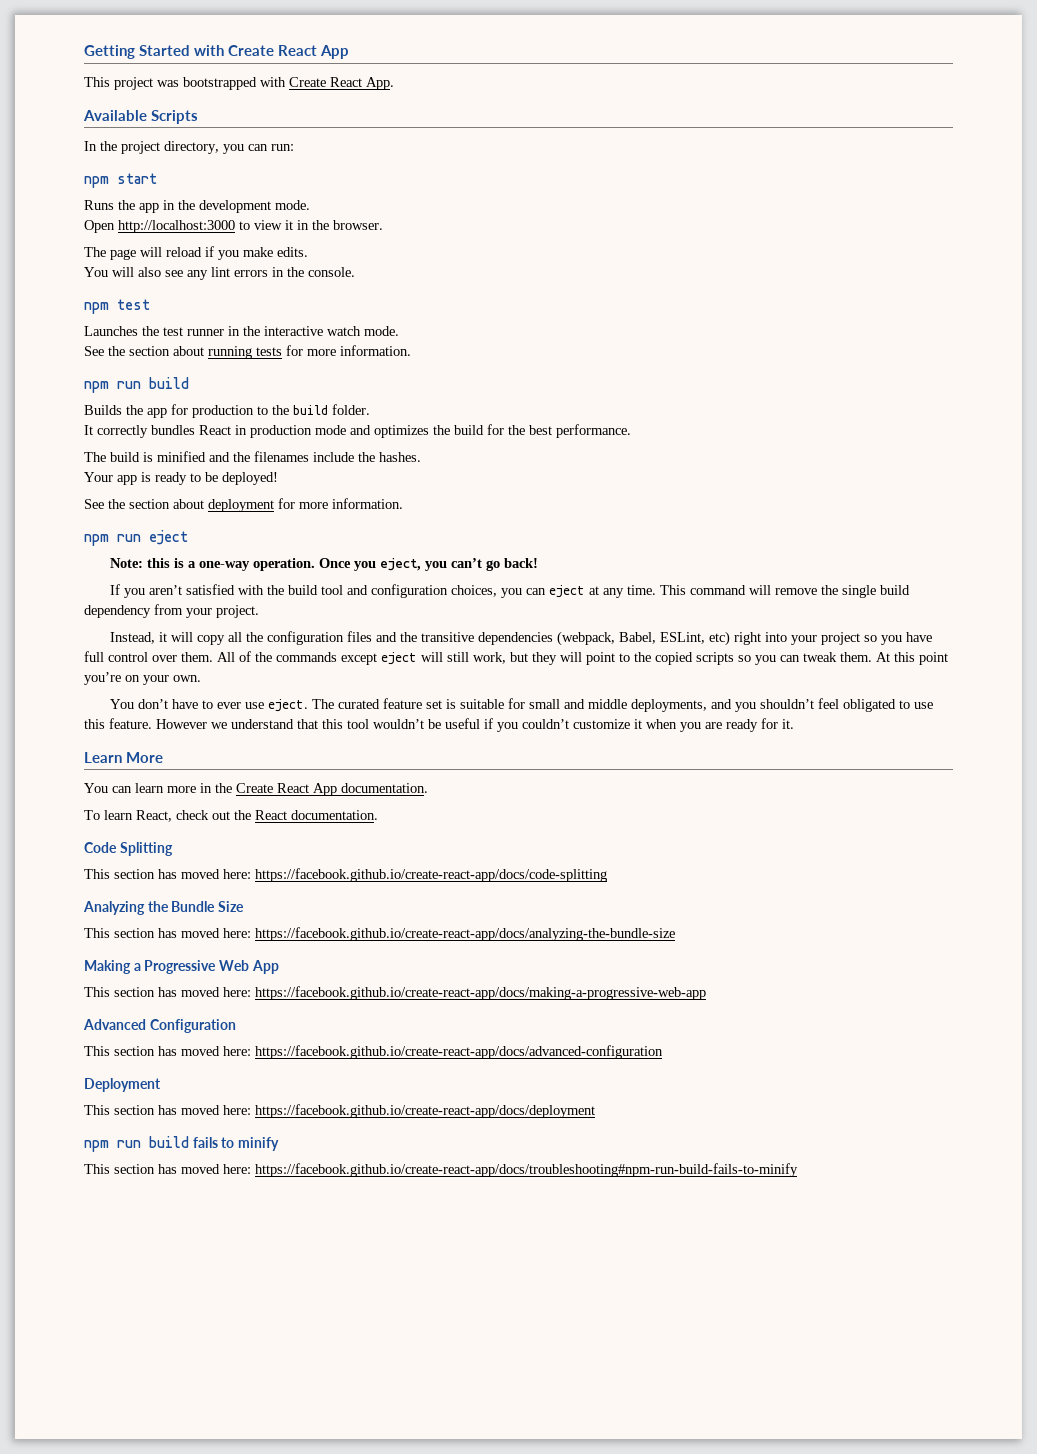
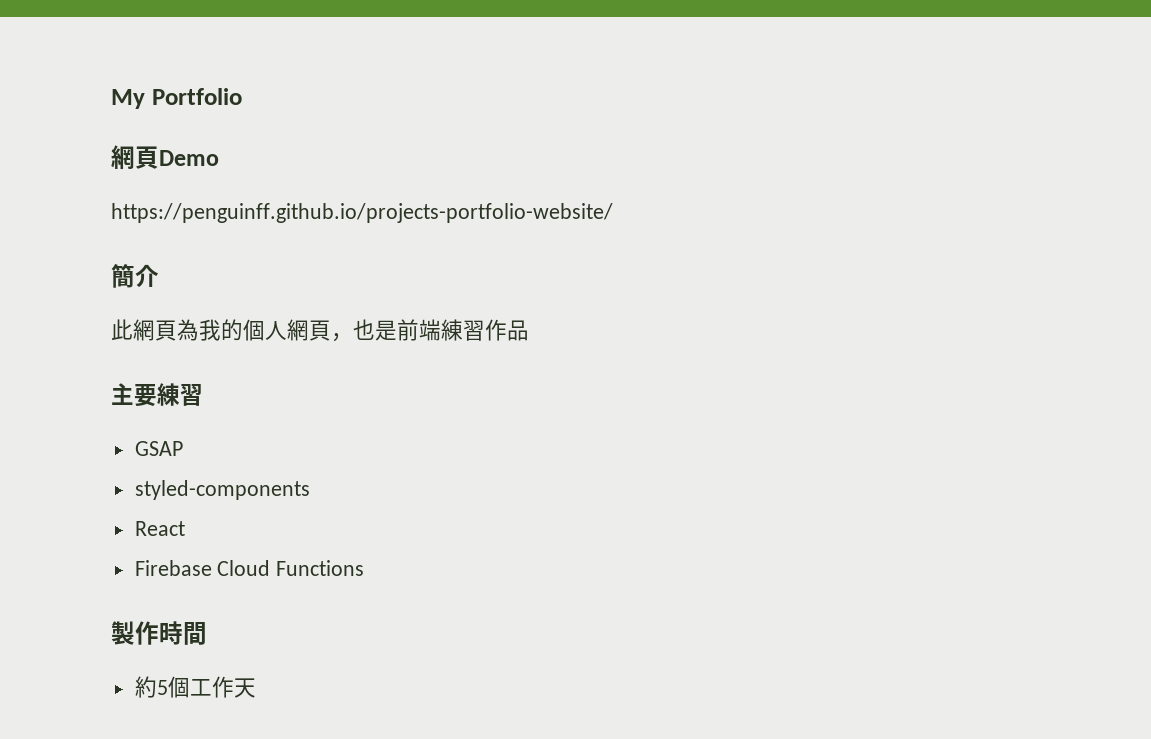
- Getting Started with Create React App
- This project was bootstrapped with Create React App.
- Available Scripts
- In the project directory, you can run:
- npm start
- Runs the app in the development mode.
- Open http://localhost:3000 to view it in the browser.
- The page will reload if you make edits.
- You will also see any lint errors in the console.
- npm test
- Launches the test runner in the interactive watch mode.
- See the section about running tests for more information.
- npm run build
- Builds the app for production to the build folder.
- It correctly bundles React in production mode and optimizes the build for the best performance.
- The build is minified and the filenames include the hashes.
- Your app is ready to be deployed!
- See the section about deployment for more information.
- npm run eject
- Note: this is a one-way operation. Once you eject, you can’t go back!
- If you aren’t satisfied with the build tool and configuration choices, you can eject at any time. This command will remove the single build dependency from your project.
- Instead, it will copy all the configuration files and the transitive dependencies (webpack, Babel, ESLint, etc) right into your project so you have full control over them. All of the commands except eject will still work, but they will point to the copied scripts so you can tweak them. At this point you’re on your own.
- You don’t have to ever use eject. The curated feature set is suitable for small and middle deployments, and you shouldn’t feel obligated to use this feature. However we understand that this tool wouldn’t be useful if you couldn’t customize it when you are ready for it.
- Learn More
- You can learn more in the Create React App documentation.
- To learn React, check out the React documentation.
- Code Splitting
- This section has moved here: https://facebook.github.io/create-react-app/docs/code-splitting
- Analyzing the Bundle Size
- This section has moved here: https://facebook.github.io/create-react-app/docs/analyzing-the-bundle-size
- Making a Progressive Web App
- This section has moved here: https://facebook.github.io/create-react-app/docs/making-a-progressive-web-app
- Advanced Configuration
- This section has moved here: https://facebook.github.io/create-react-app/docs/advanced-configuration
- Deployment
- This section has moved here: https://facebook.github.io/create-react-app/docs/deployment
- npm run build fails to minify
- This section has moved here: https://facebook.github.io/create-react-app/docs/troubleshooting#npm-run-build-fails-to-minify
+ My Portfolio
+ 網頁Demo
+ https://penguinff.github.io/projects-portfolio-website/
+ 簡介
+ 此網頁為我的個人網頁，也是前端練習作品
+ 主要練習
+ GSAP
+ styled-components
+ React
+ Firebase Cloud Functions
+ 製作時間
+ 約5個工作天

